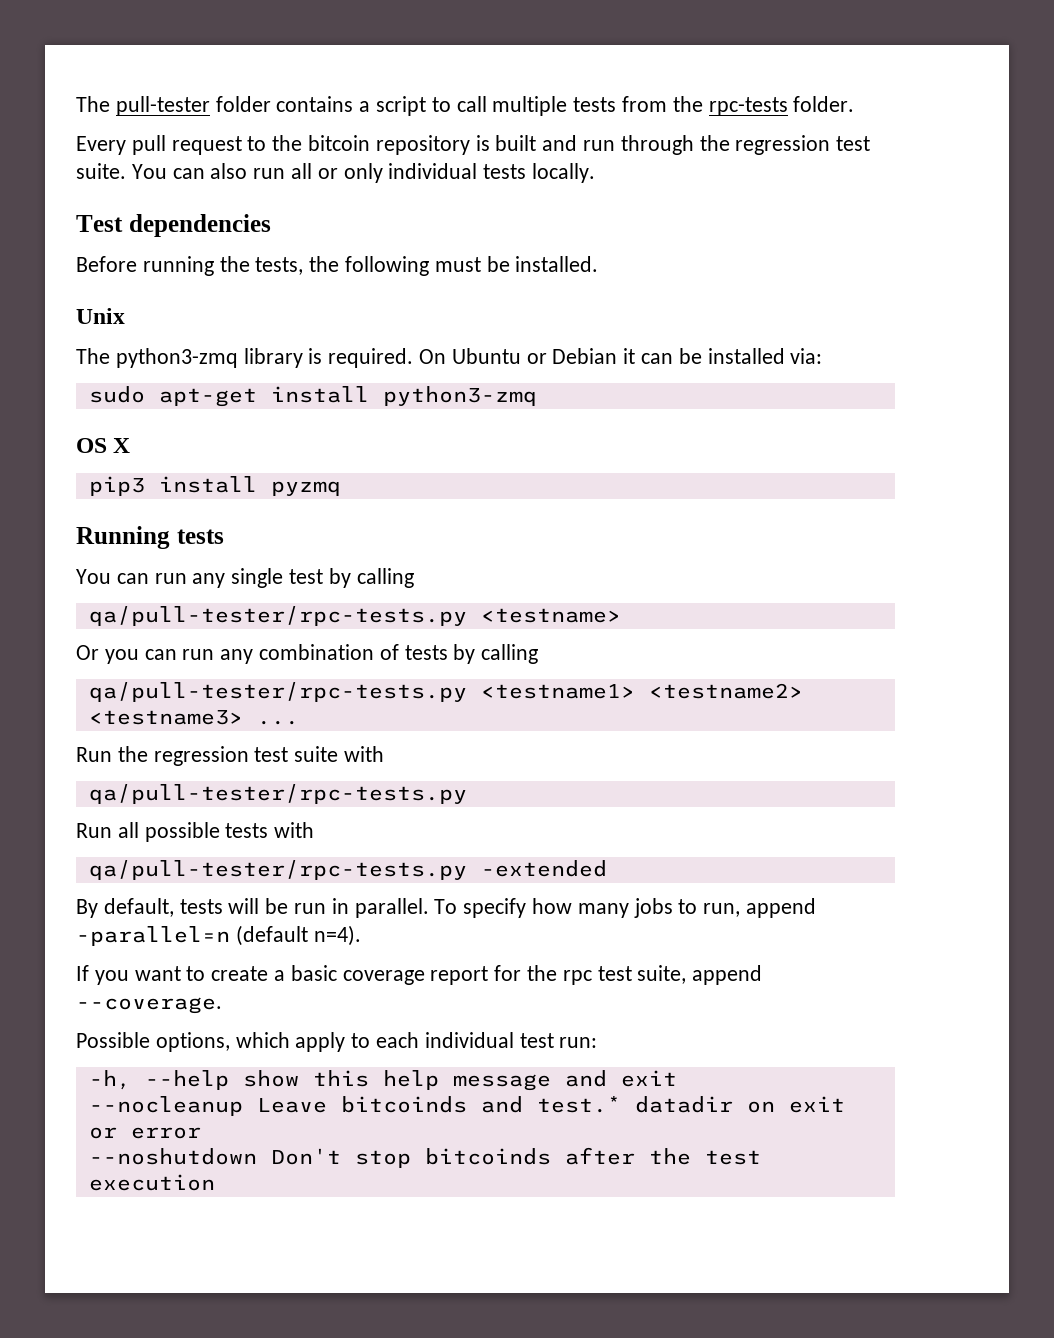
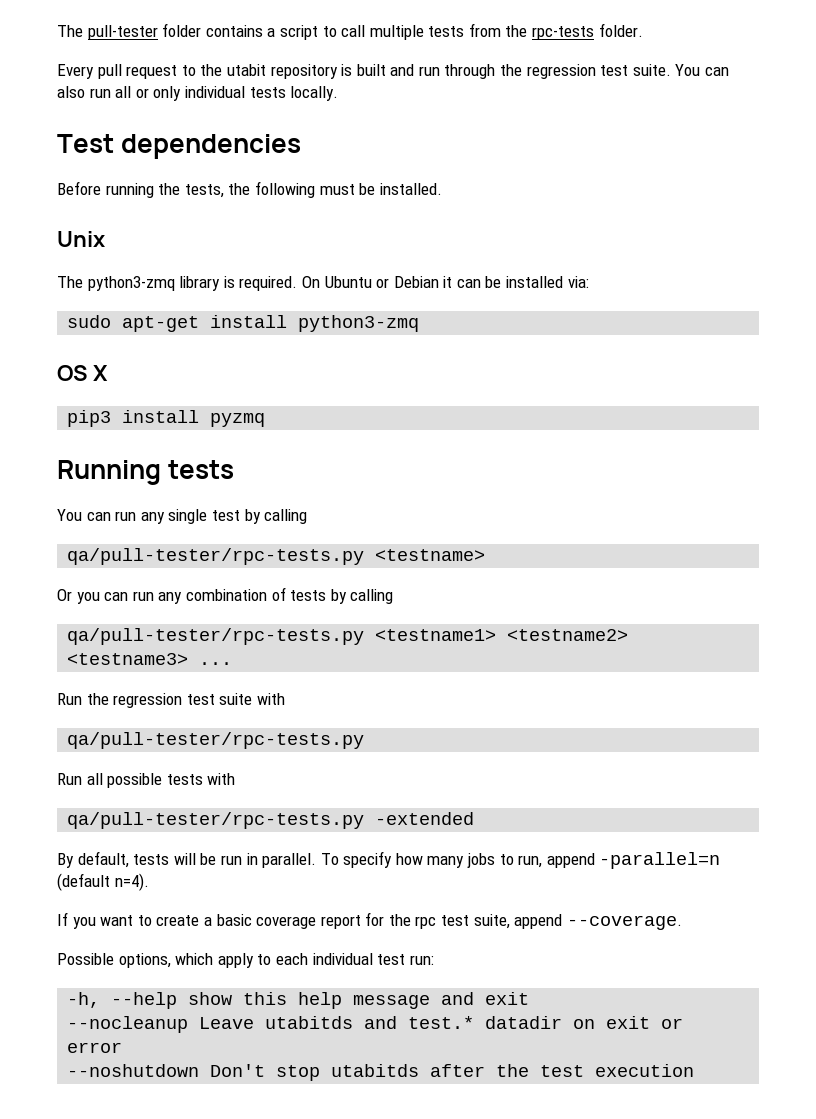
- Every pull request to the bitcoin repository is built and run through the regression test suite.
+ Every pull request to the utabit repository is built and run through the regression test suite.
- --nocleanup Leave bitcoinds and test.* datadir on exit or error
+ --nocleanup Leave utabitds and test.* datadir on exit or error
- --noshutdown Don't stop bitcoinds after the test execution
+ --noshutdown Don't stop utabitds after the test execution

